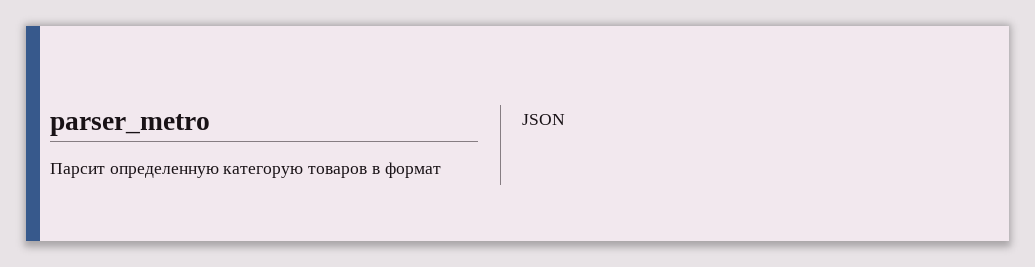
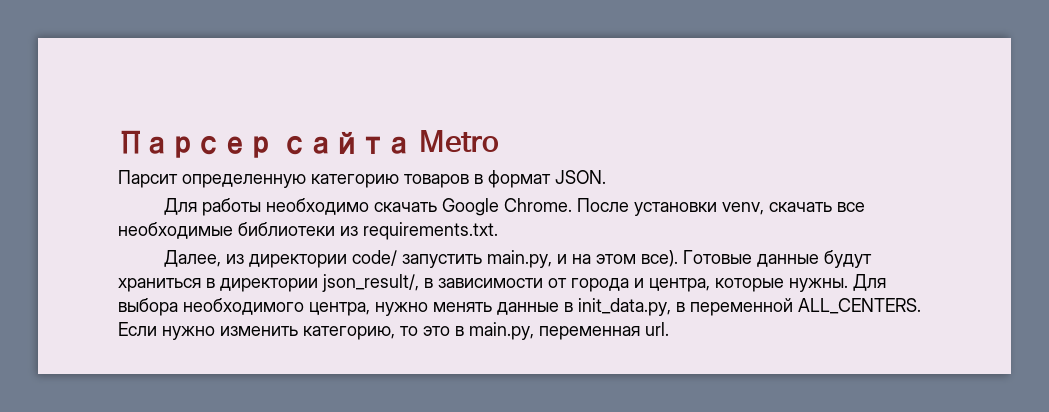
- parser_metro
+ Парсер сайта Metro
- Парсит определенную категорую товаров в формат JSON
+ Парсит определенную категорию товаров в формат JSON.
+ Для работы необходимо скачать Google Chrome. После установки venv, скачать все необходимые библиотеки из requirements.txt.
+ Далее, из директории code/ запустить main.py, и на этом все). Готовые данные будут храниться в директории json_result/, в зависимости от города и центра, которые нужны. Для выбора необходимого центра, нужно менять данные в init_data.py, в переменной ALL_CENTERS. Если нужно изменить категорию, то это в main.py, переменная url.

